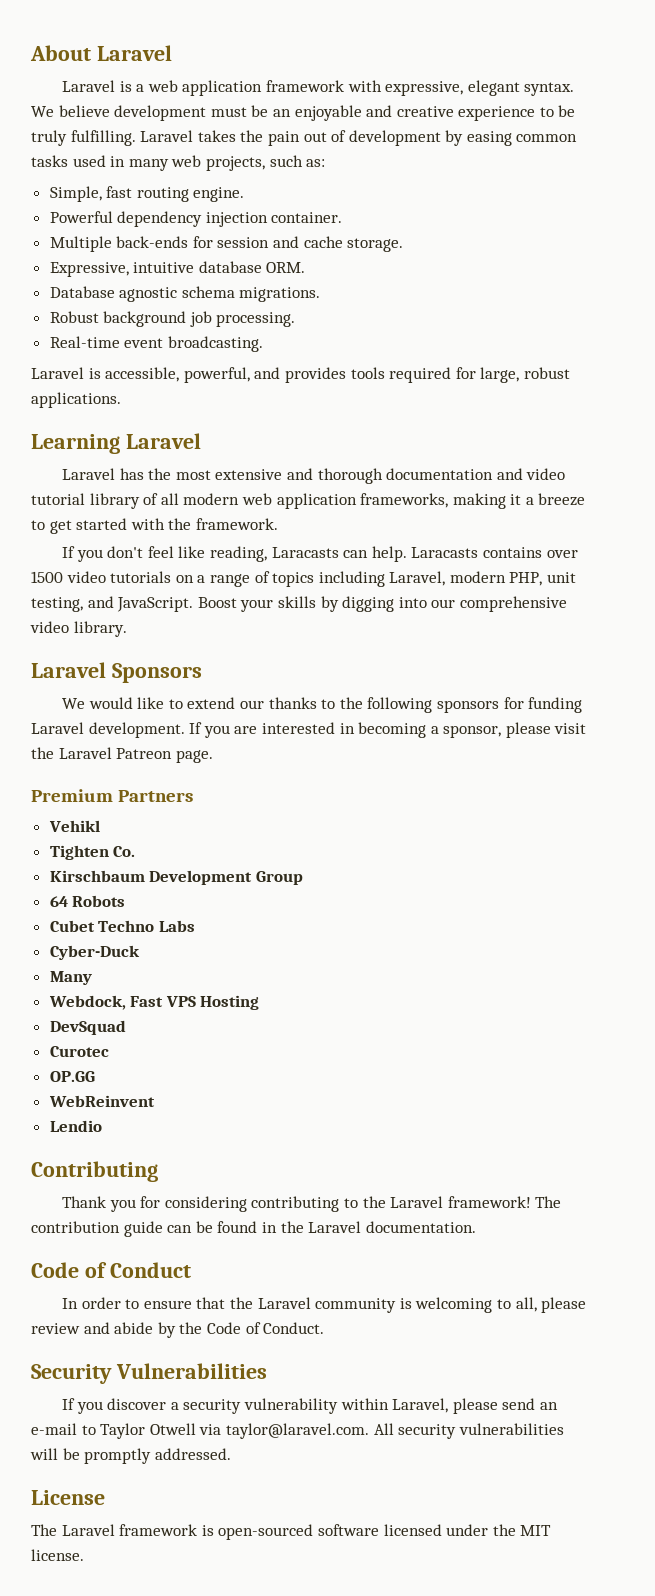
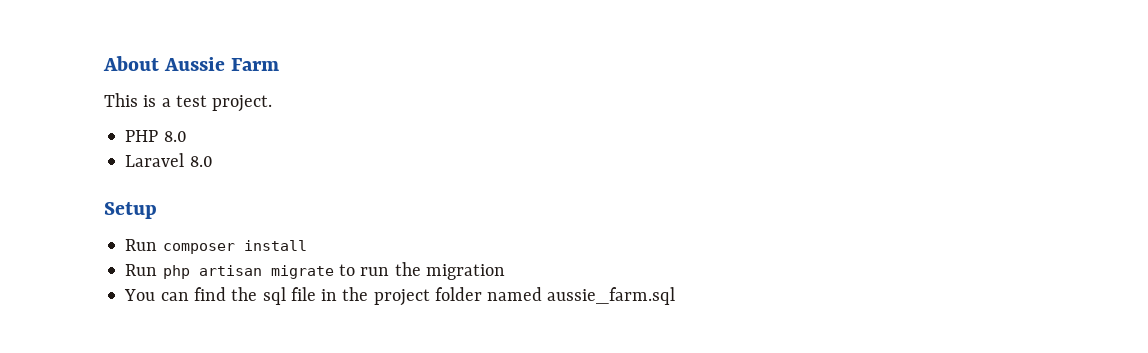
- About Laravel
- Laravel is a web application framework with expressive, elegant syntax. We believe development must be an enjoyable and creative experience to be truly fulfilling. Laravel takes the pain out of development by easing common tasks used in many web projects, such as:
- Simple, fast routing engine.
- Powerful dependency injection container.
- Multiple back-ends for session and cache storage.
- Expressive, intuitive database ORM.
- Database agnostic schema migrations.
- Robust background job processing.
- Real-time event broadcasting.
- Laravel is accessible, powerful, and provides tools required for large, robust applications.
- Learning Laravel
- Laravel has the most extensive and thorough documentation and video tutorial library of all modern web application frameworks, making it a breeze to get started with the framework.
- If you don't feel like reading, Laracasts can help. Laracasts contains over 1500 video tutorials on a range of topics including Laravel, modern PHP, unit testing, and JavaScript. Boost your skills by digging into our comprehensive video library.
- Laravel Sponsors
- We would like to extend our thanks to the following sponsors for funding Laravel development. If you are interested in becoming a sponsor, please visit the Laravel Patreon page.
- Premium Partners
- Vehikl
- Tighten Co.
- Kirschbaum Development Group
- 64 Robots
- Cubet Techno Labs
- Cyber-Duck
- Many
- Webdock, Fast VPS Hosting
- DevSquad
- Curotec
- OP.GG
- WebReinvent
- Lendio
- Contributing
- Thank you for considering contributing to the Laravel framework! The contribution guide can be found in the Laravel documentation.
- Code of Conduct
- In order to ensure that the Laravel community is welcoming to all, please review and abide by the Code of Conduct.
- Security Vulnerabilities
- If you discover a security vulnerability within Laravel, please send an e-mail to Taylor Otwell via taylor@laravel.com. All security vulnerabilities will be promptly addressed.
- License
- The Laravel framework is open-sourced software licensed under the MIT license.
+ About Aussie Farm
+ This is a test project.
+ PHP 8.0
+ Laravel 8.0
+ Setup
+ Run composer install
+ Run php artisan migrate to run the migration
+ You can find the sql file in the project folder named aussie_farm.sql

